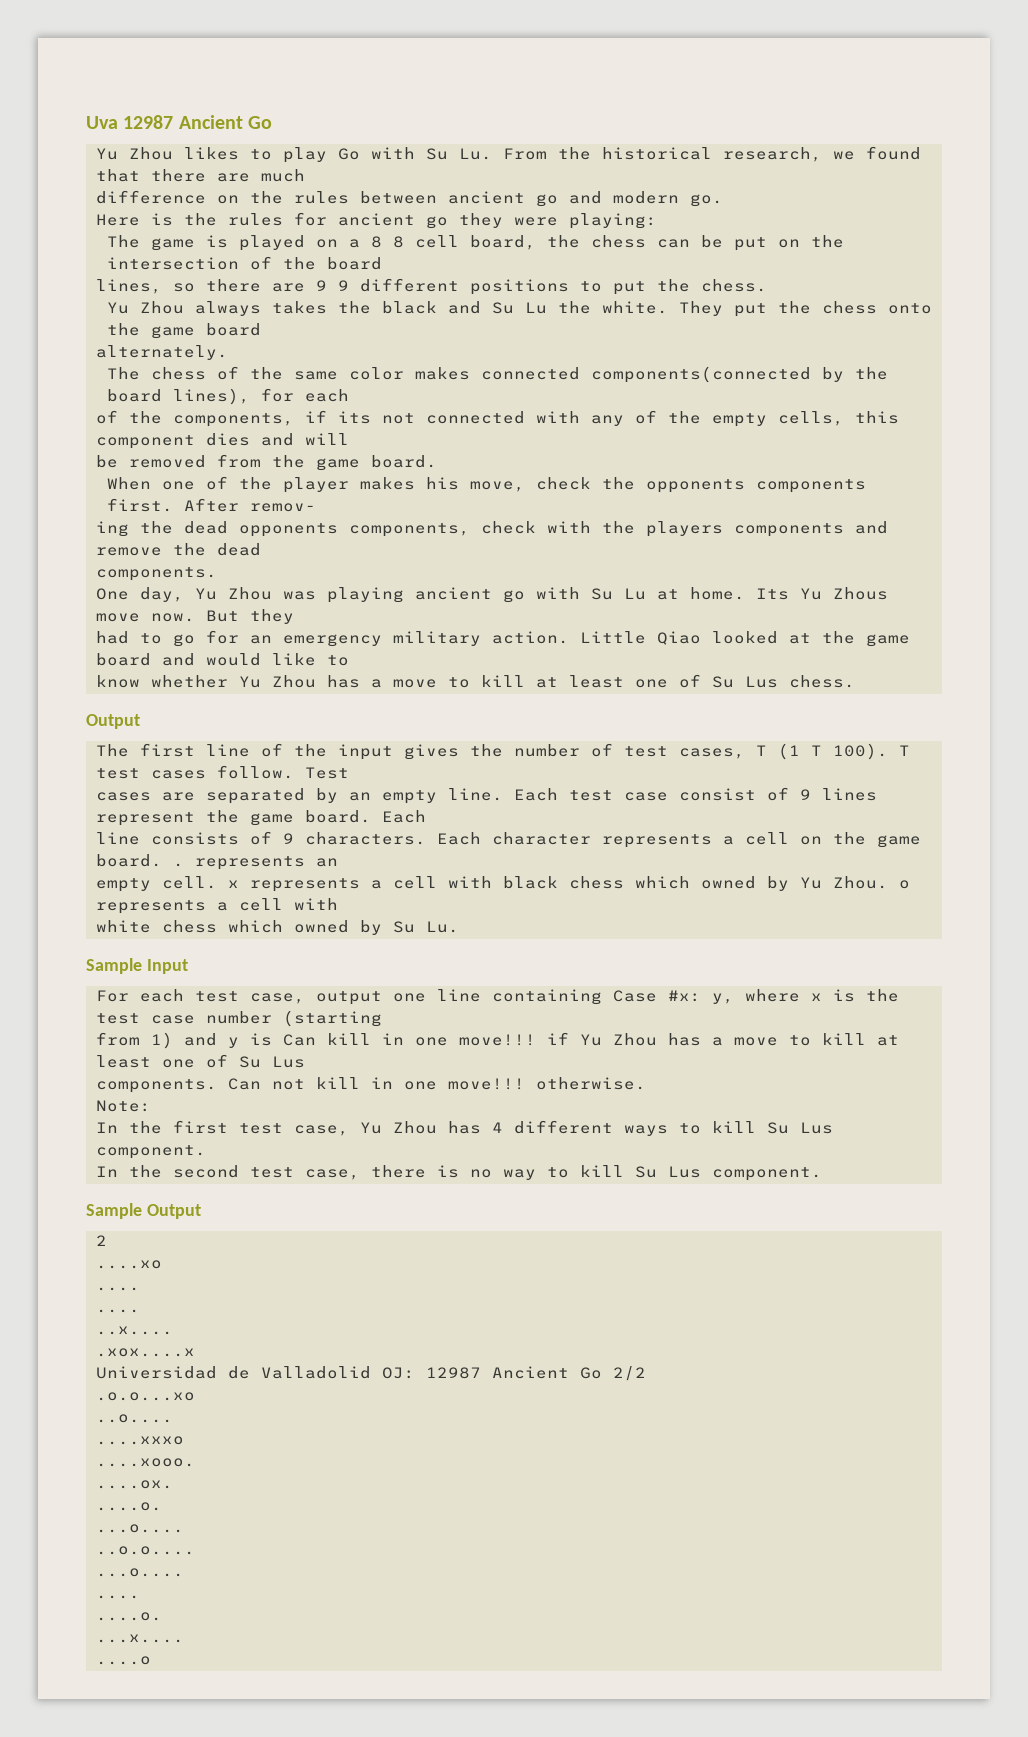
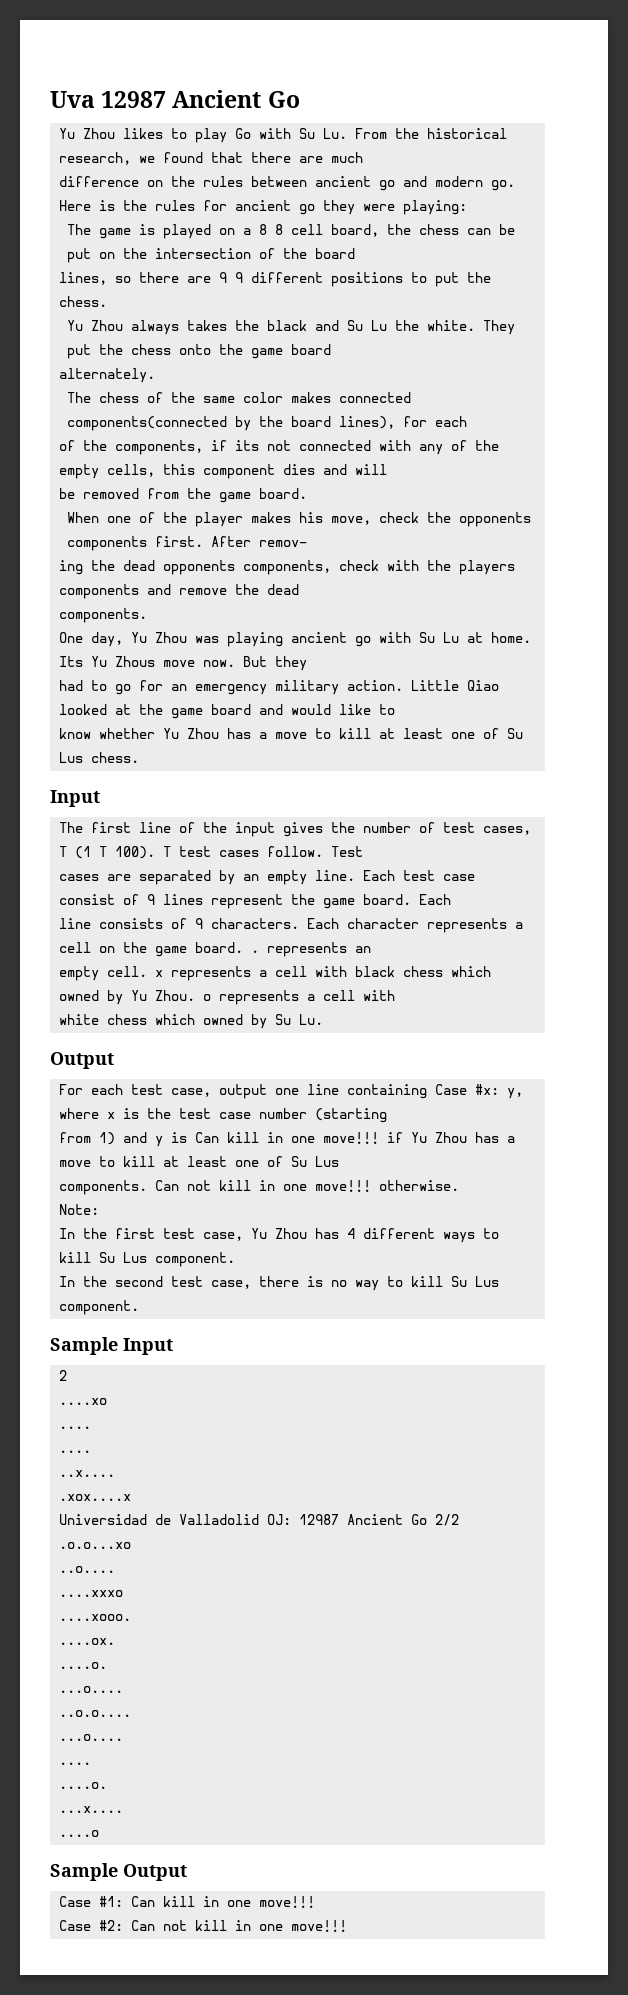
  know whether Yu Zhou has a move to kill at least one of Su Lus chess.
- Output
+ Input
  white chess which owned by Su Lu.
- Sample Input
+ Output
- Sample Output
+ Sample Input
+ Sample Output
+ Case #1: Can kill in one move!!!
+ Case #2: Can not kill in one move!!!

